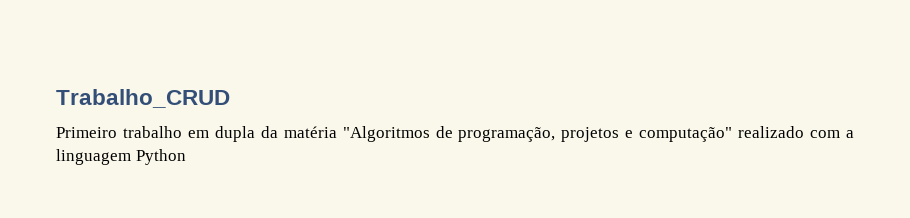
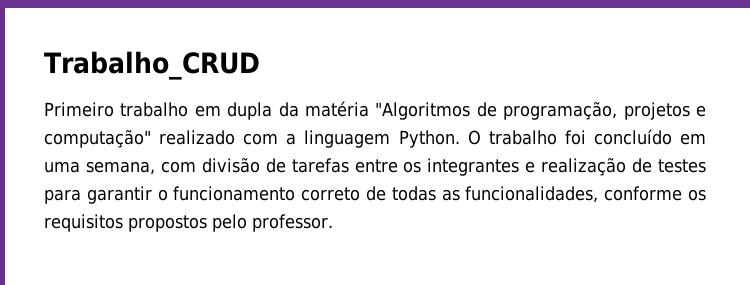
- Primeiro trabalho em dupla da matéria "Algoritmos de programação, projetos e computação" realizado com a linguagem Python
+ Primeiro trabalho em dupla da matéria "Algoritmos de programação, projetos e computação" realizado com a linguagem Python. O trabalho foi concluído em uma semana, com divisão de tarefas entre os integrantes e realização de testes para garantir o funcionamento correto de todas as funcionalidades, conforme os requisitos propostos pelo professor.

